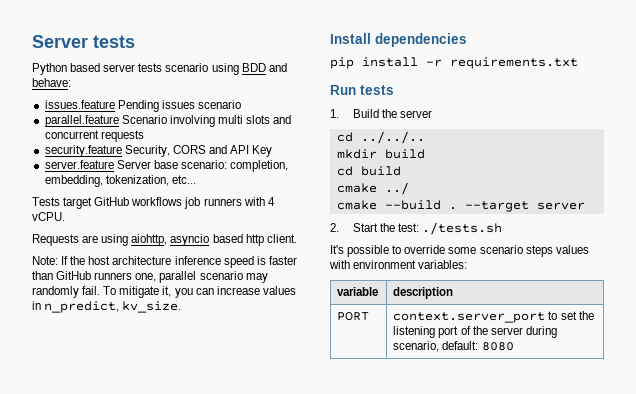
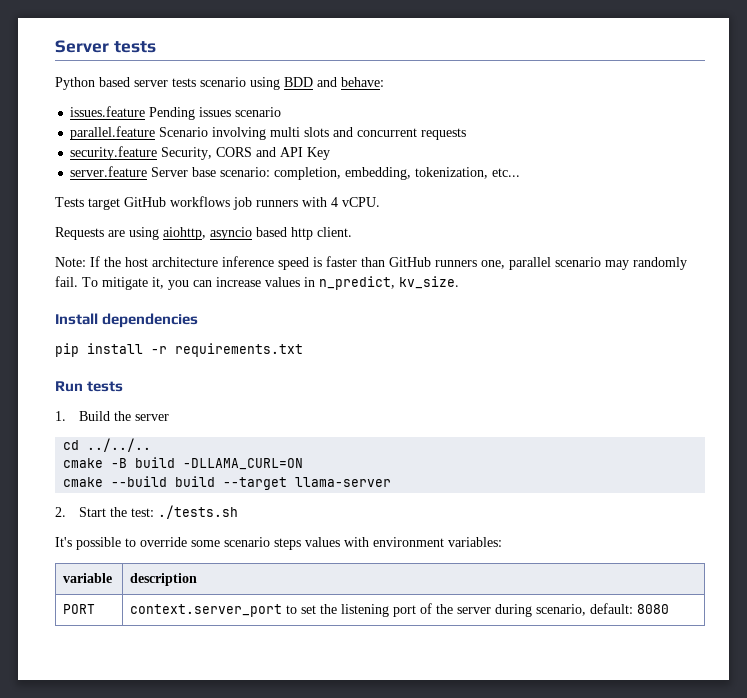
- mkdir build
- cd build
- cmake ../
+ cmake -B build -DLLAMA_CURL=ON
- cmake --build . --target server
+ cmake --build build --target llama-server

